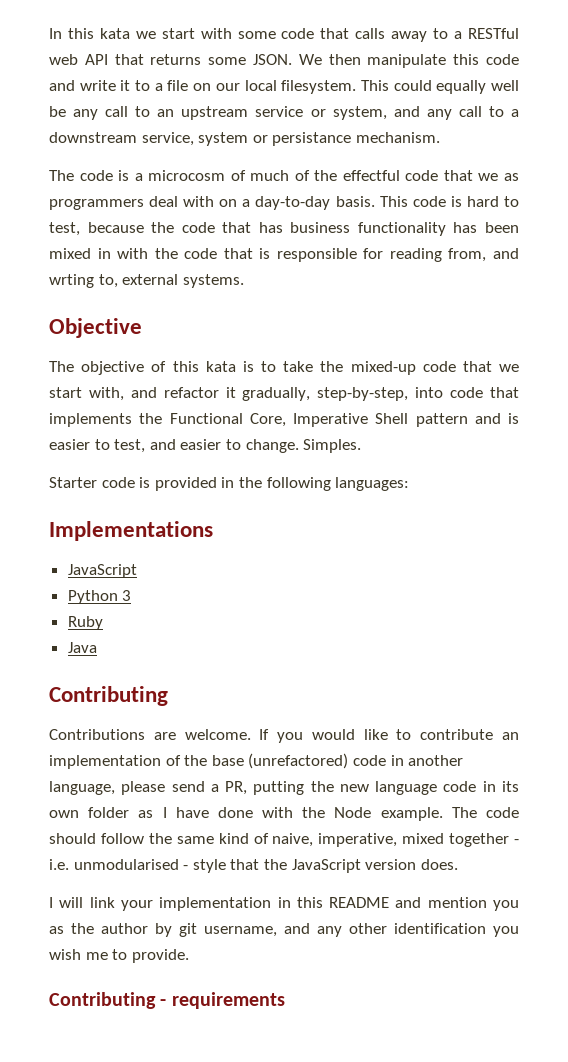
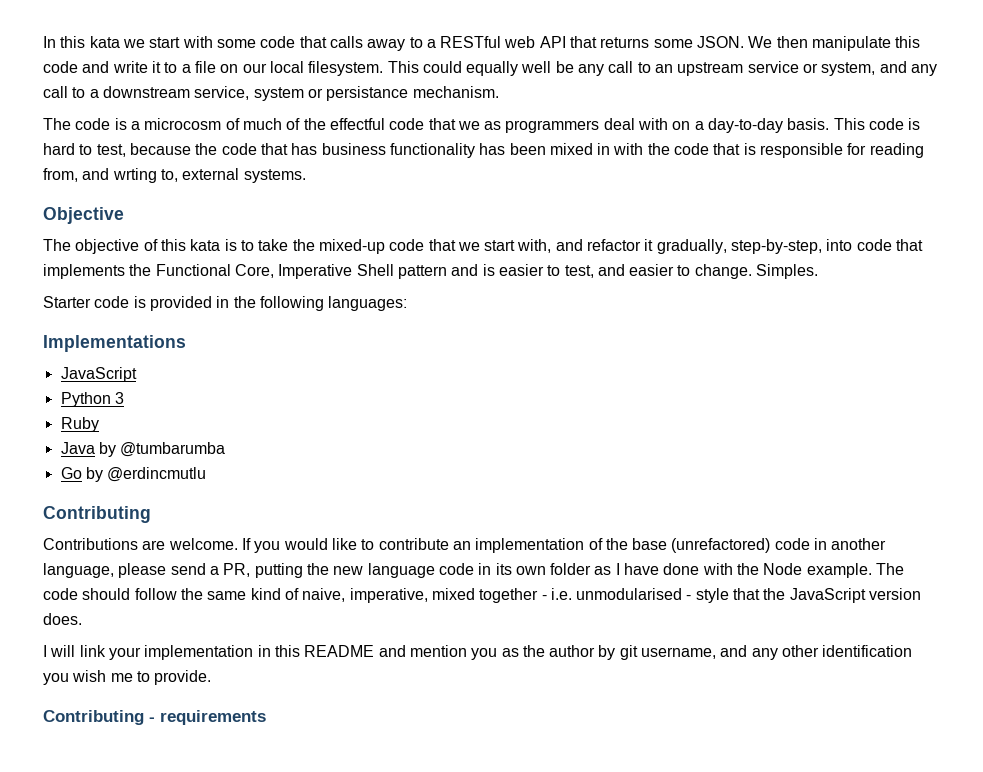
- Java
+ Java by @tumbarumba
+ Go by @erdincmutlu

